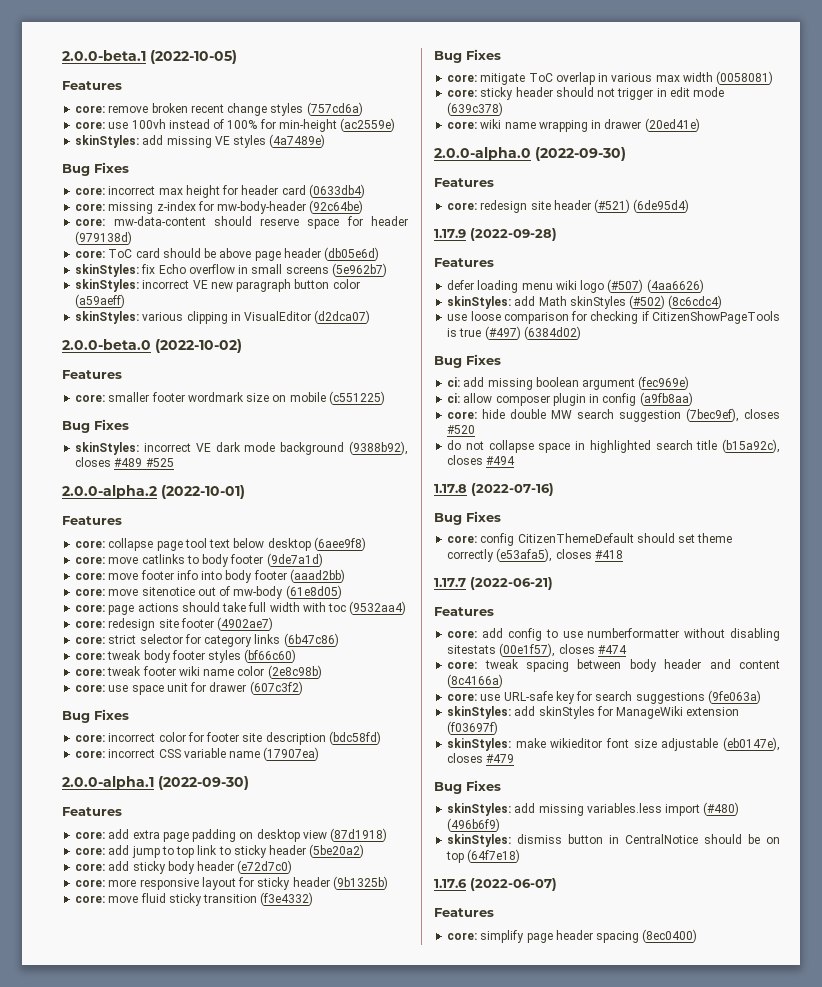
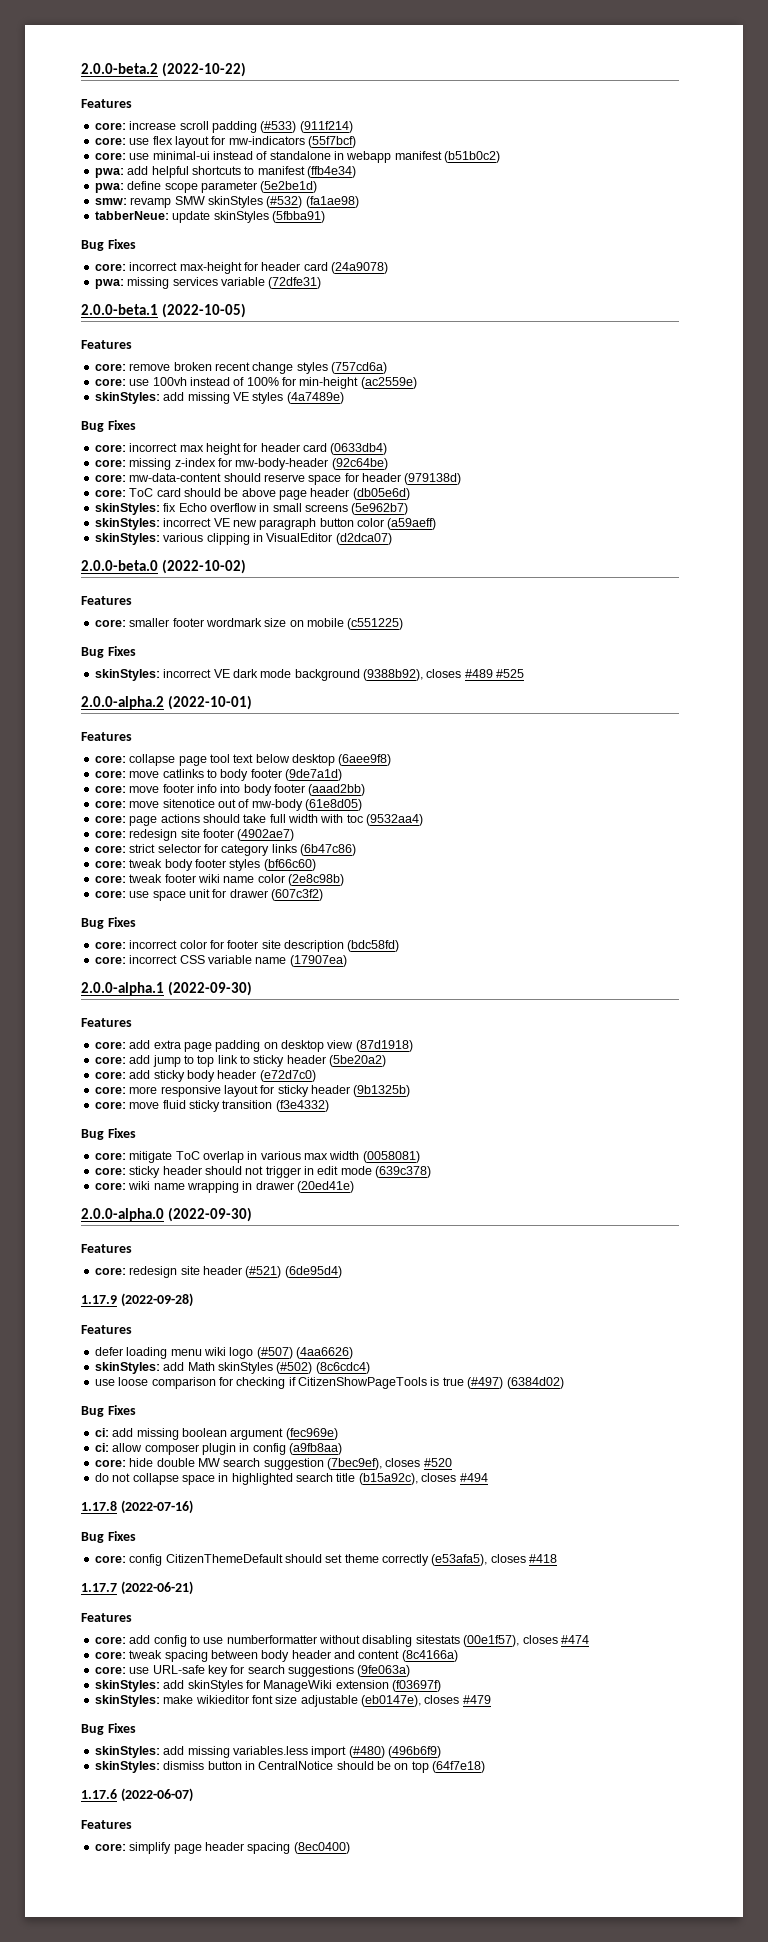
+ 2.0.0-beta.2 (2022-10-22)
+ Features
+ core: increase scroll padding (#533) (911f214)
+ core: use flex layout for mw-indicators (55f7bcf)
+ core: use minimal-ui instead of standalone in webapp manifest (b51b0c2)
+ pwa: add helpful shortcuts to manifest (ffb4e34)
+ pwa: define scope parameter (5e2be1d)
+ smw: revamp SMW skinStyles (#532) (fa1ae98)
+ tabberNeue: update skinStyles (5fbba91)
+ Bug Fixes
+ core: incorrect max-height for header card (24a9078)
+ pwa: missing services variable (72dfe31)

